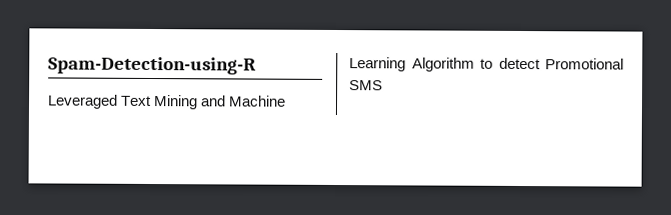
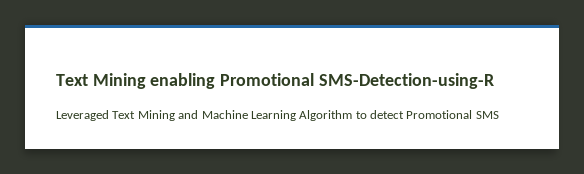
- Spam-Detection-using-R
+ Text Mining enabling Promotional SMS-Detection-using-R

